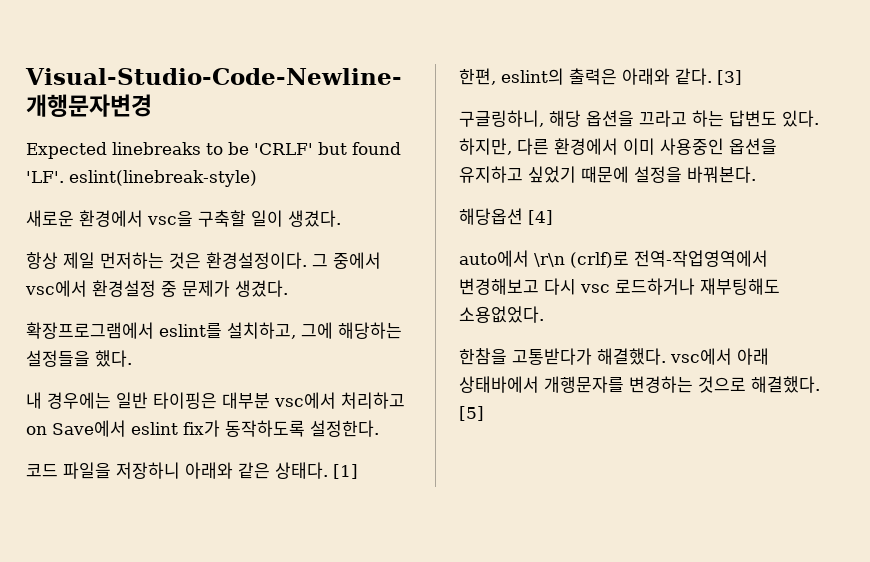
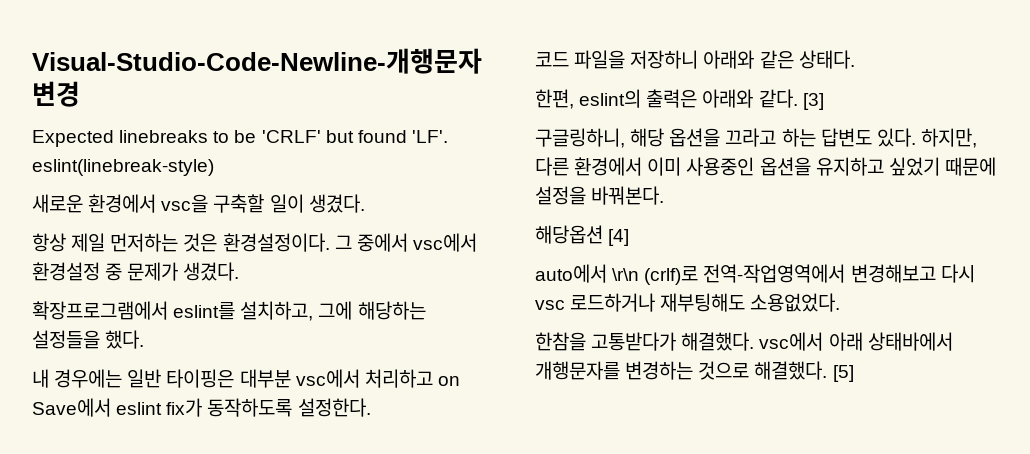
- [1]

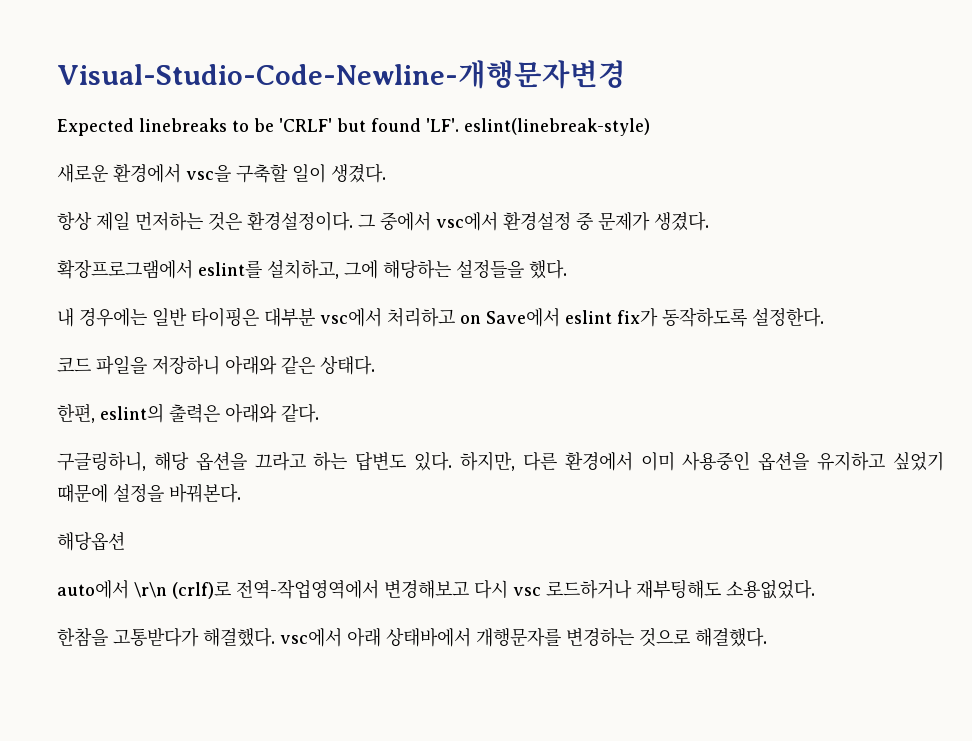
- [3]
- 해당옵션 [4]
+ 해당옵션
- [5]

